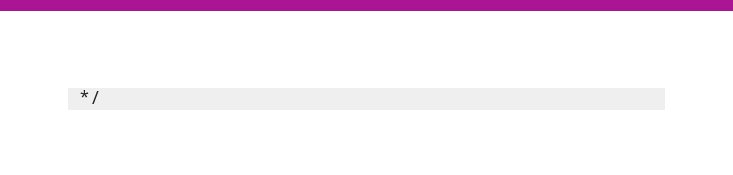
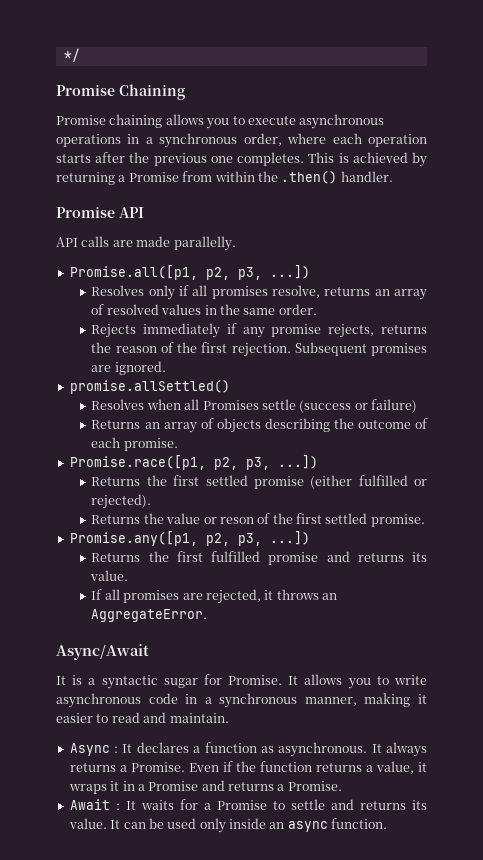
+ Promise Chaining
+ Promise chaining allows you to execute asynchronous operations in a synchronous order, where each operation starts after the previous one completes. This is achieved by returning a Promise from within the .then() handler.
+ Promise API
+ API calls are made parallelly.
+ Promise.all([p1, p2, p3, ...])
+ Resolves only if all promises resolve, returns an array of resolved values in the same order.
+ Rejects immediately if any promise rejects, returns the reason of the first rejection. Subsequent promises are ignored.
+ promise.allSettled()
+ Resolves when all Promises settle (success or failure)
+ Returns an array of objects describing the outcome of each promise.
+ Promise.race([p1, p2, p3, ...])
+ Returns the first settled promise (either fulfilled or rejected).
+ Returns the value or reson of the first settled promise.
+ Promise.any([p1, p2, p3, ...])
+ Returns the first fulfilled promise and returns its value.
+ If all promises are rejected, it throws an AggregateError.
+ Async/Await
+ It is a syntactic sugar for Promise. It allows you to write asynchronous code in a synchronous manner, making it easier to read and maintain.
+ Async : It declares a function as asynchronous. It always returns a Promise. Even if the function returns a value, it wraps it in a Promise and returns a Promise.
+ Await : It waits for a Promise to settle and returns its value. It can be used only inside an async function.

